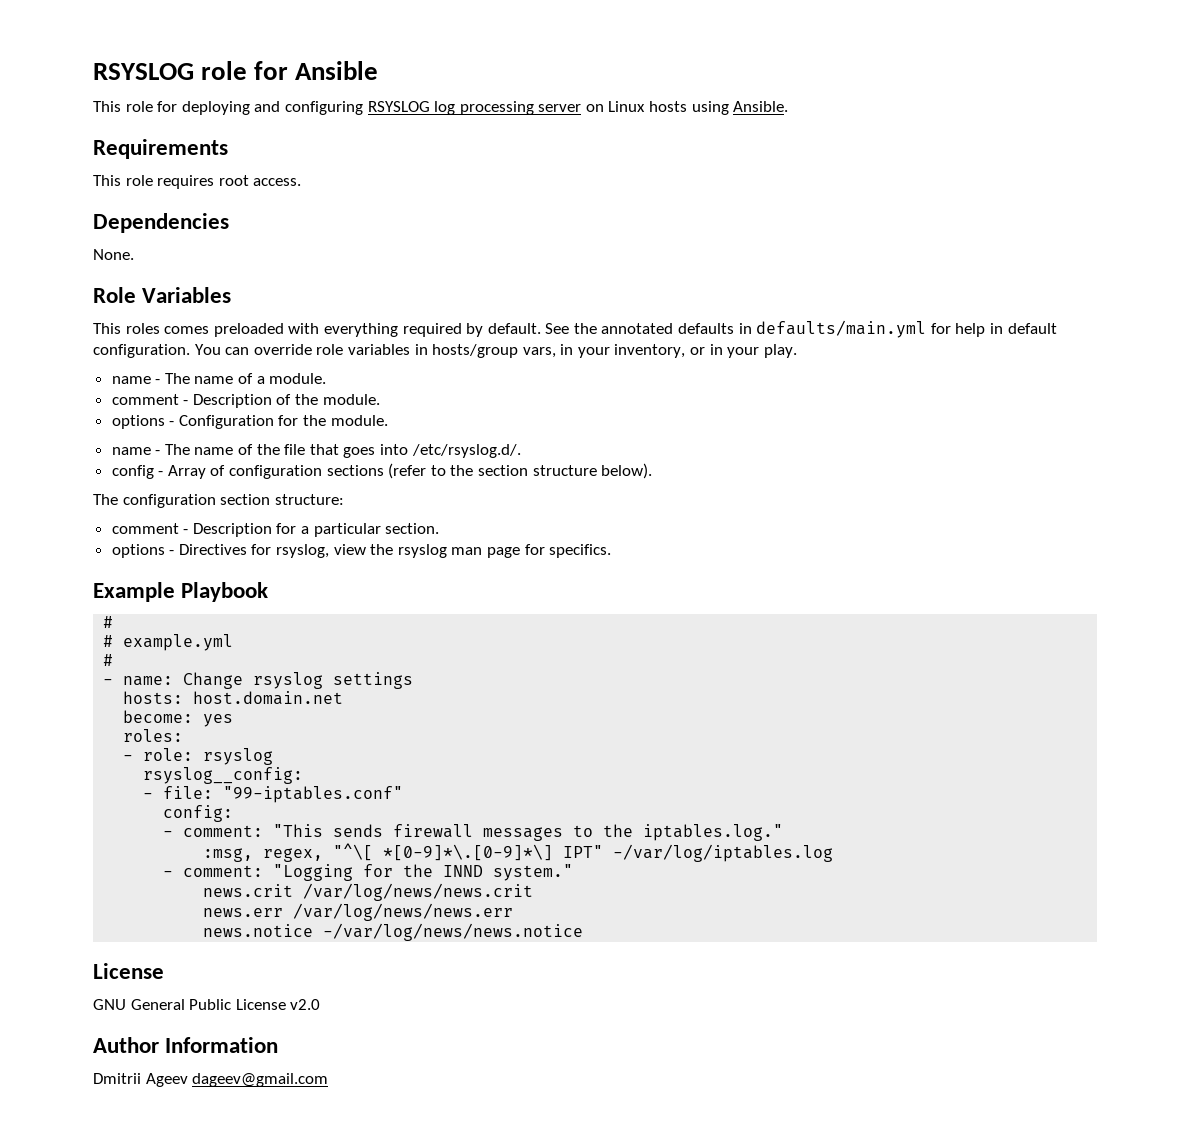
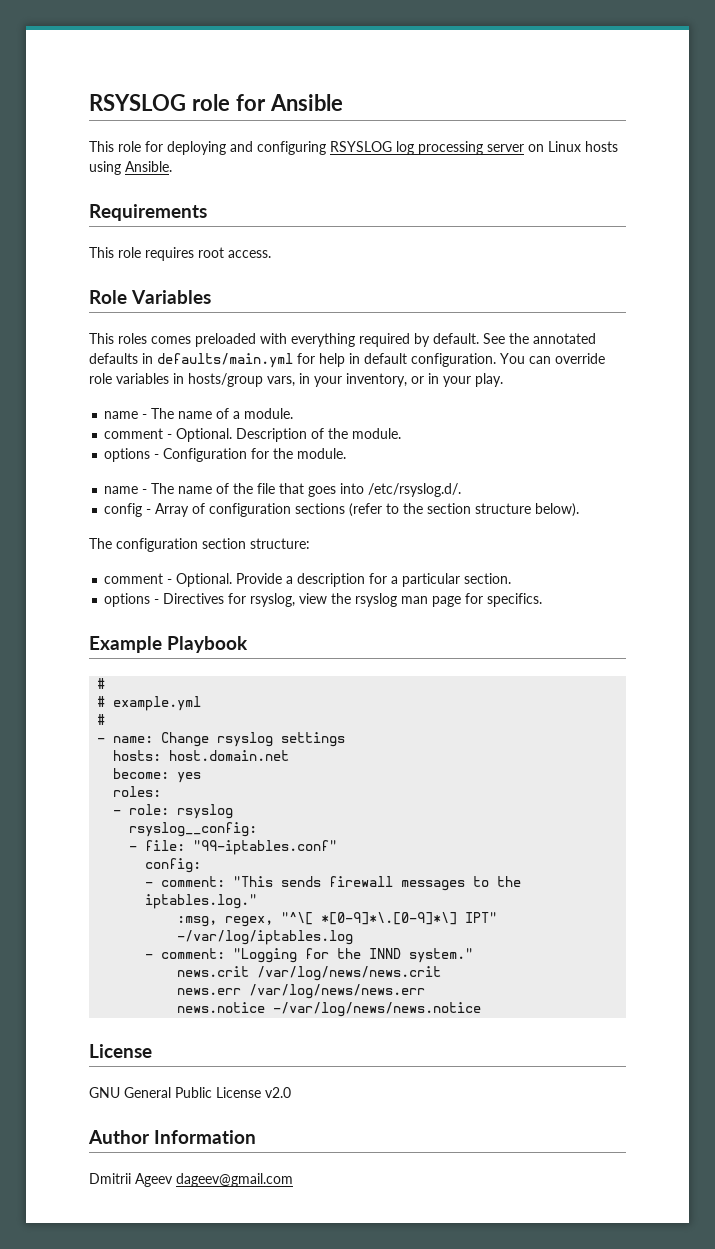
- Dependencies
- None.
- comment - Description of the module.
+ comment - Optional. Description of the module.
- comment - Description for a particular section.
+ comment - Optional. Provide a description for a particular section.

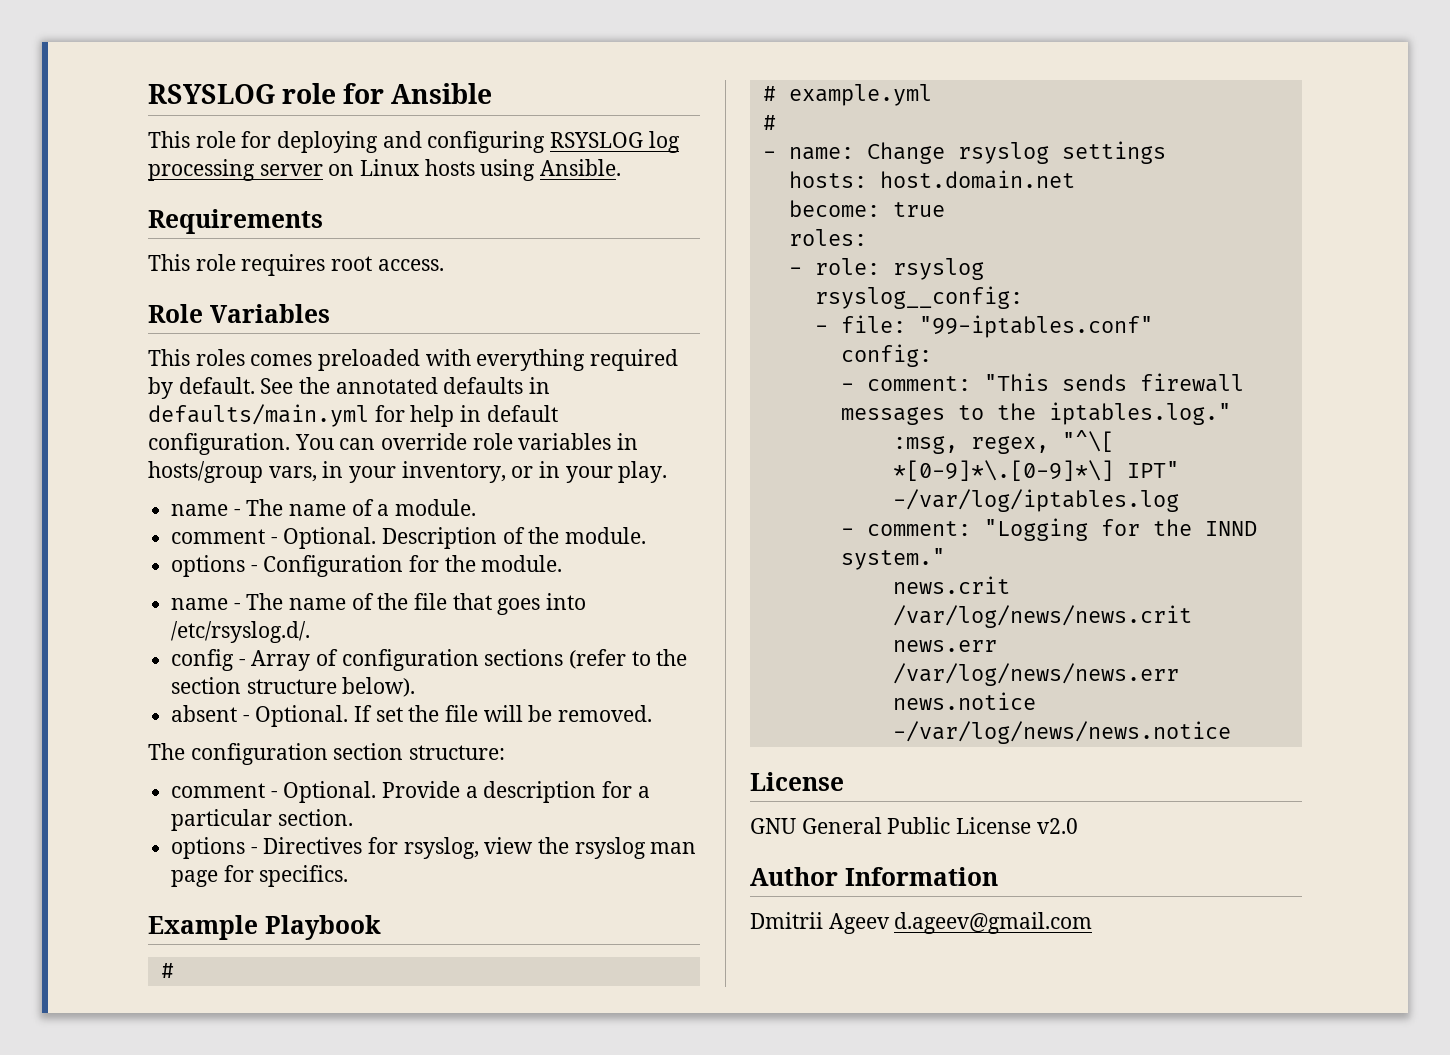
+ absent - Optional. If set the file will be removed.
- become: yes
+ become: true
- Dmitrii Ageev dageev@gmail.com
+ Dmitrii Ageev d.ageev@gmail.com

